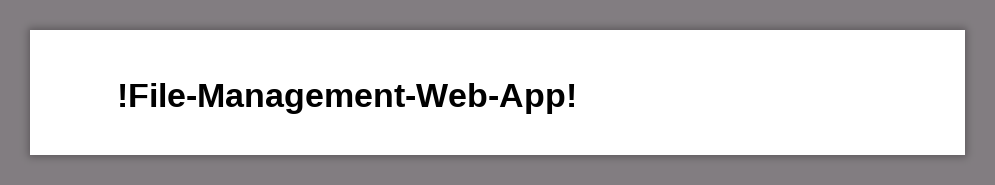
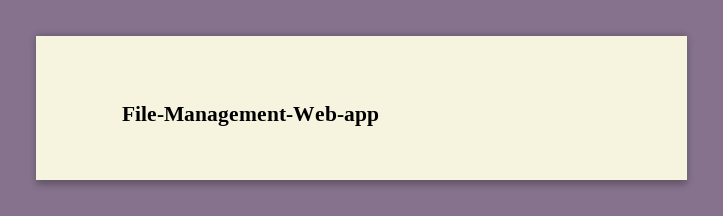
- !File-Management-Web-App!
+ File-Management-Web-app

